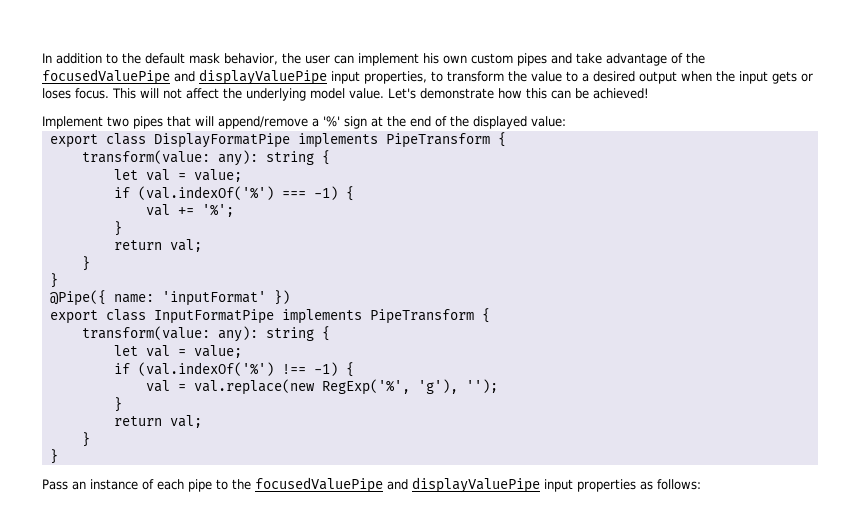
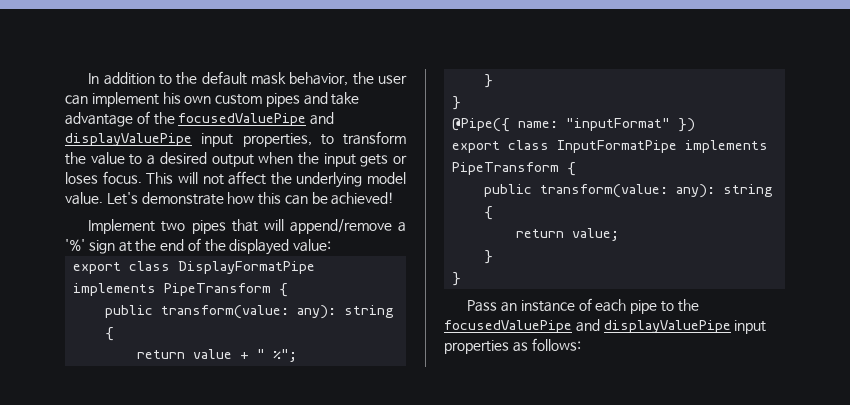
  export class DisplayFormatPipe implements PipeTransform {
- transform(value: any): string {
- let val = value;
- if (val.indexOf('%') === -1) {
- val += '%';
- }
- return val;
+ public transform(value: any): string {
+ return value + " %";
- @Pipe({ name: 'inputFormat' })
+ @Pipe({ name: "inputFormat" })
  export class InputFormatPipe implements PipeTransform {
- transform(value: any): string {
- let val = value;
- if (val.indexOf('%') !== -1) {
- val = val.replace(new RegExp('%', 'g'), '');
- }
- return val;
+ public transform(value: any): string {
+ return value;

